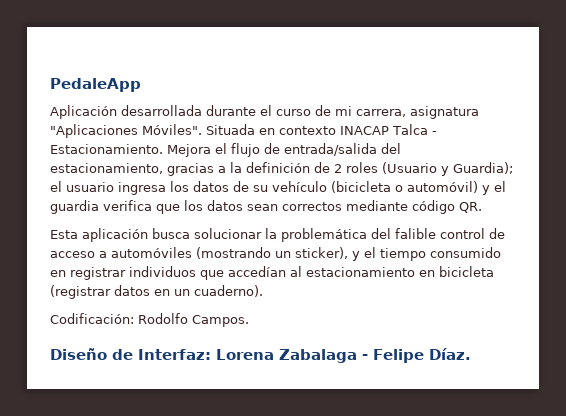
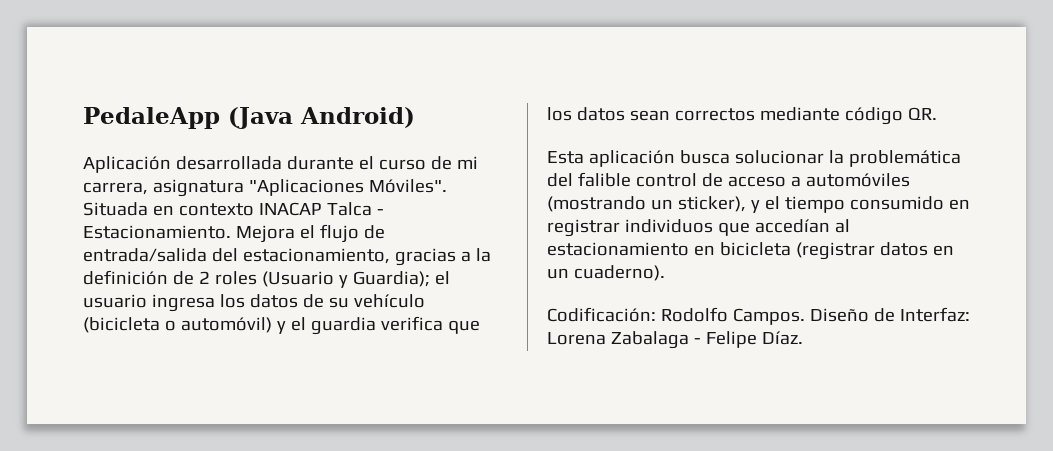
- PedaleApp
+ PedaleApp (Java Android)
- Codificación: Rodolfo Campos.
- Diseño de Interfaz: Lorena Zabalaga - Felipe Díaz.
+ Codificación: Rodolfo Campos. Diseño de Interfaz: Lorena Zabalaga - Felipe Díaz.

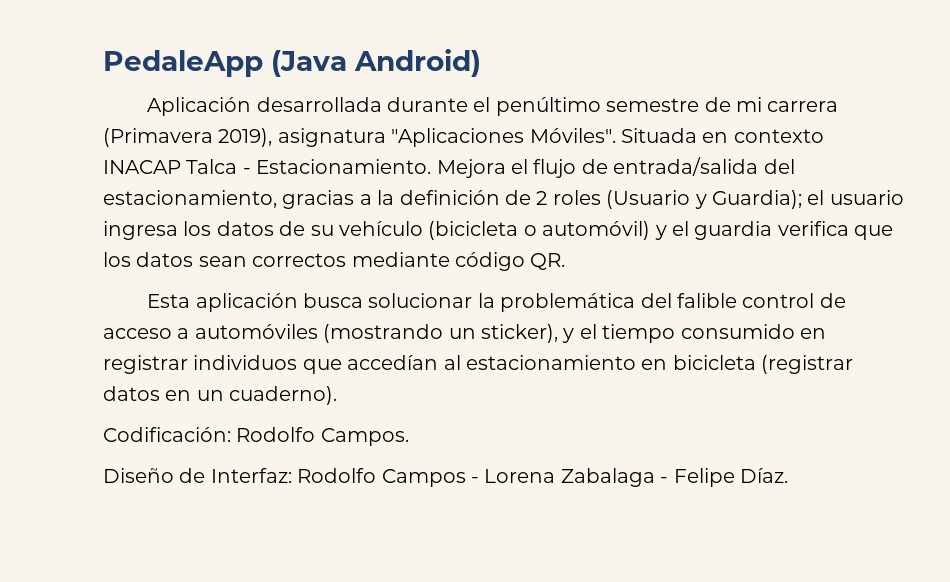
- Aplicación desarrollada durante el curso de mi carrera, asignatura "Aplicaciones Móviles".
+ Aplicación desarrollada durante el penúltimo semestre de mi carrera (Primavera 2019), asignatura "Aplicaciones Móviles".
- Codificación: Rodolfo Campos. Diseño de Interfaz: Lorena Zabalaga - Felipe Díaz.
+ Codificación: Rodolfo Campos.
+ Diseño de Interfaz: Rodolfo Campos - Lorena Zabalaga - Felipe Díaz.

